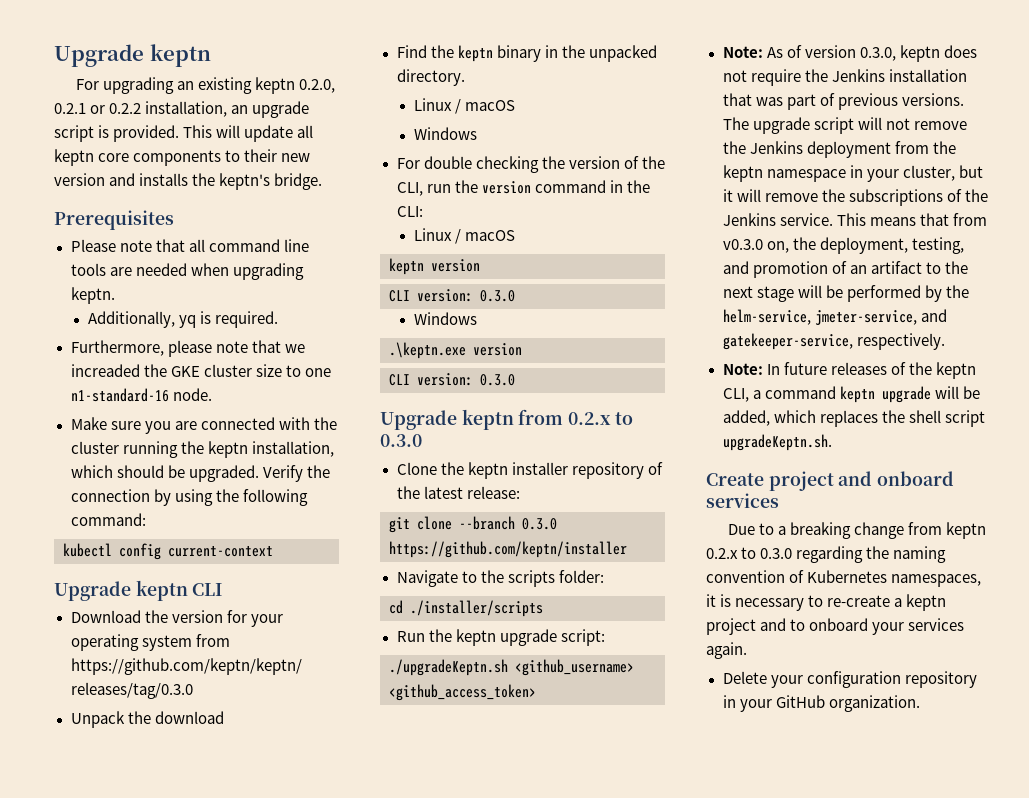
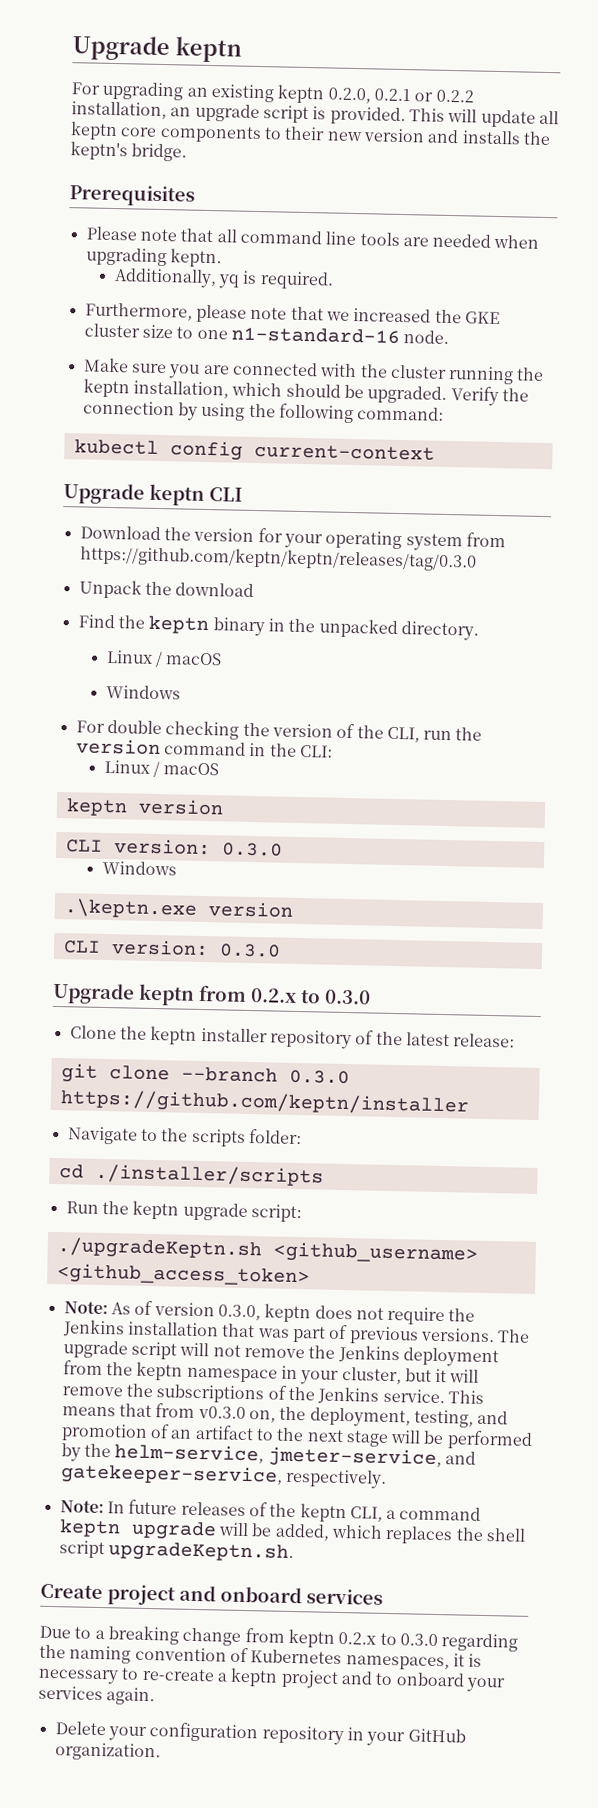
- Furthermore, please note that we increaded the GKE cluster size to one n1-standard-16 node.
+ Furthermore, please note that we increased the GKE cluster size to one n1-standard-16 node.

